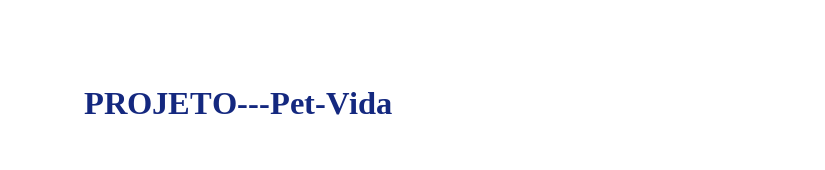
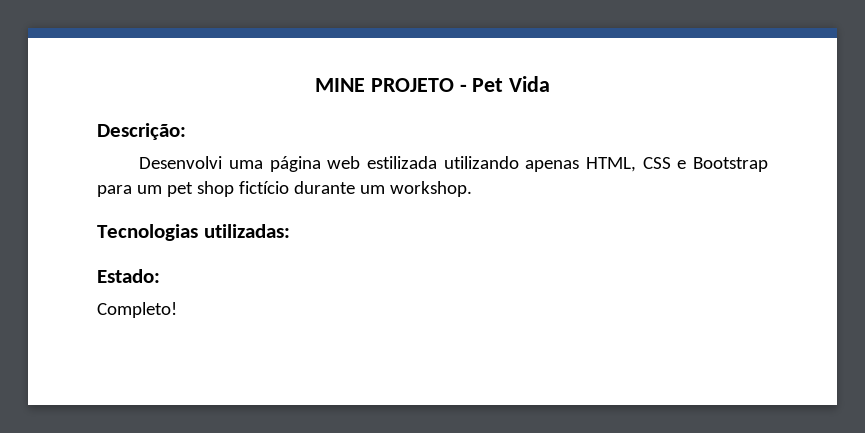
- PROJETO---Pet-Vida
+ MINE PROJETO - Pet Vida
+ Descrição:
+ Desenvolvi uma página web estilizada utilizando apenas HTML, CSS e Bootstrap para um pet shop fictício durante um workshop.
+ Tecnologias utilizadas:
+ Estado:
+ Completo!

